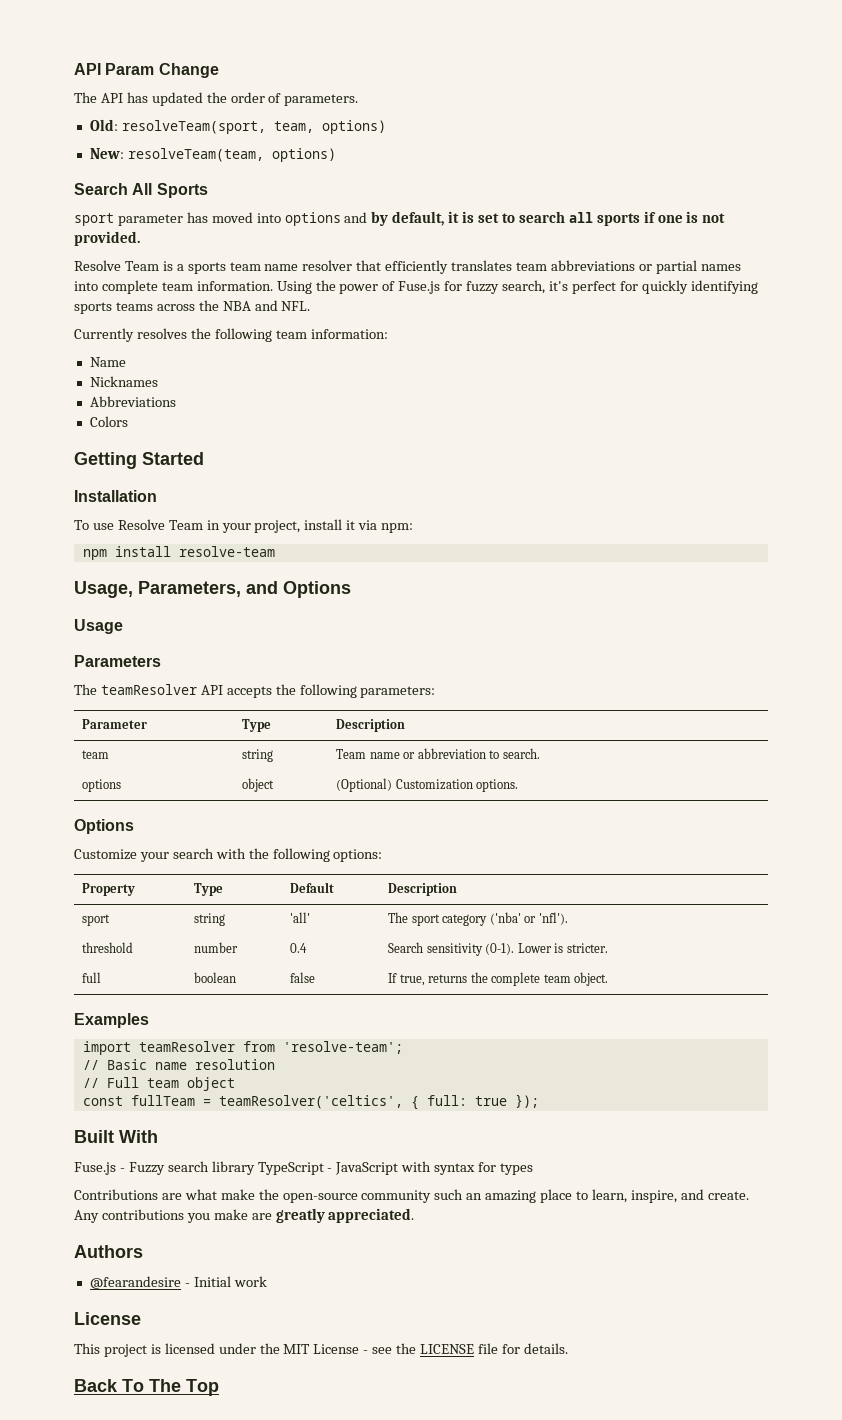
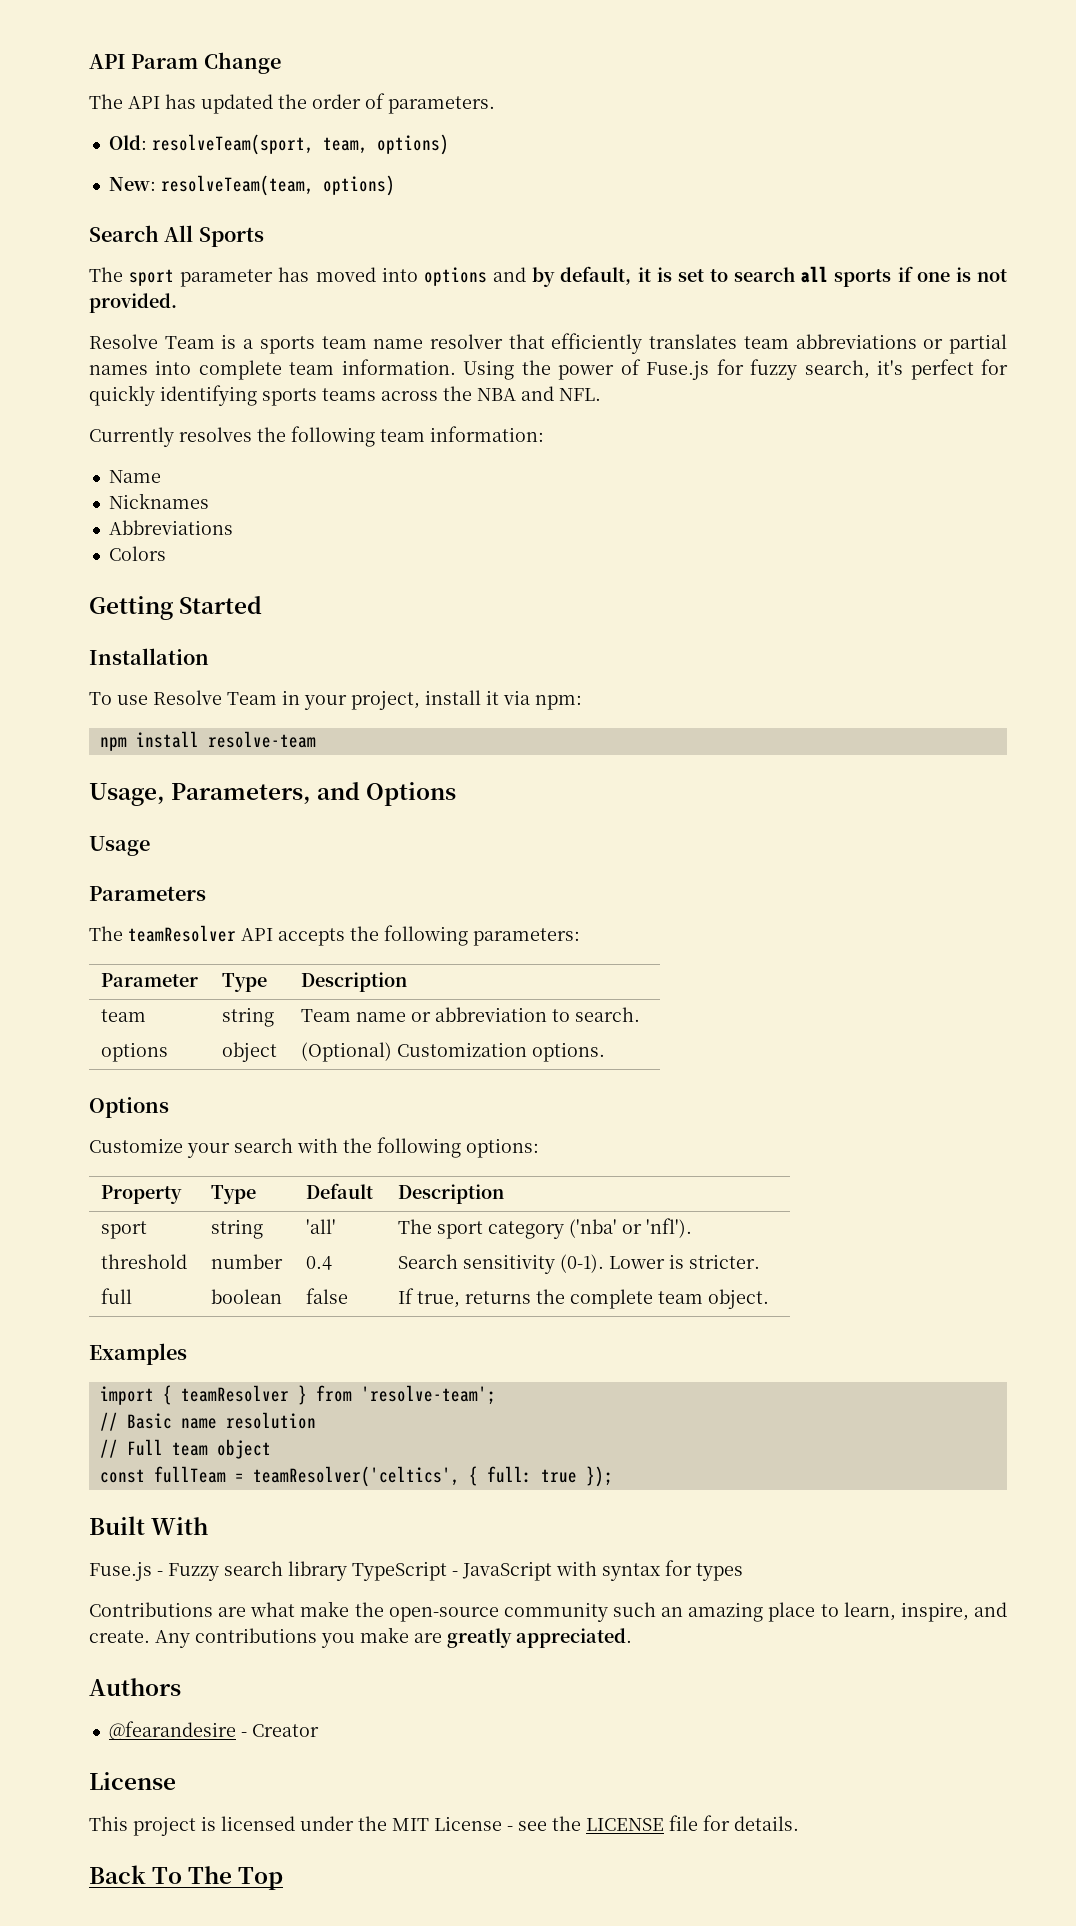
- sport parameter has moved into options and by default, it is set to search all sports if one is not provided.
+ The sport parameter has moved into options and by default, it is set to search all sports if one is not provided.
- import teamResolver from 'resolve-team';
+ import { teamResolver } from 'resolve-team';
- @fearandesire - Initial work
+ @fearandesire - Creator

